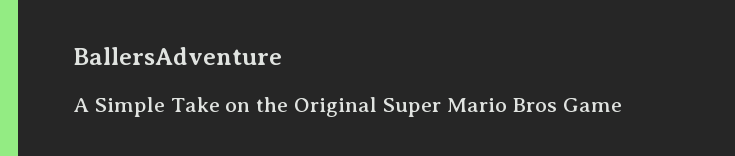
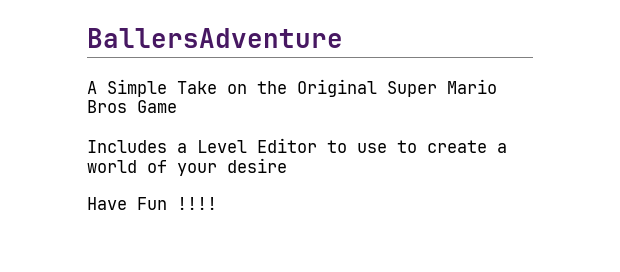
+ Includes a Level Editor to use to create a world of your desire
+ Have Fun !!!!

